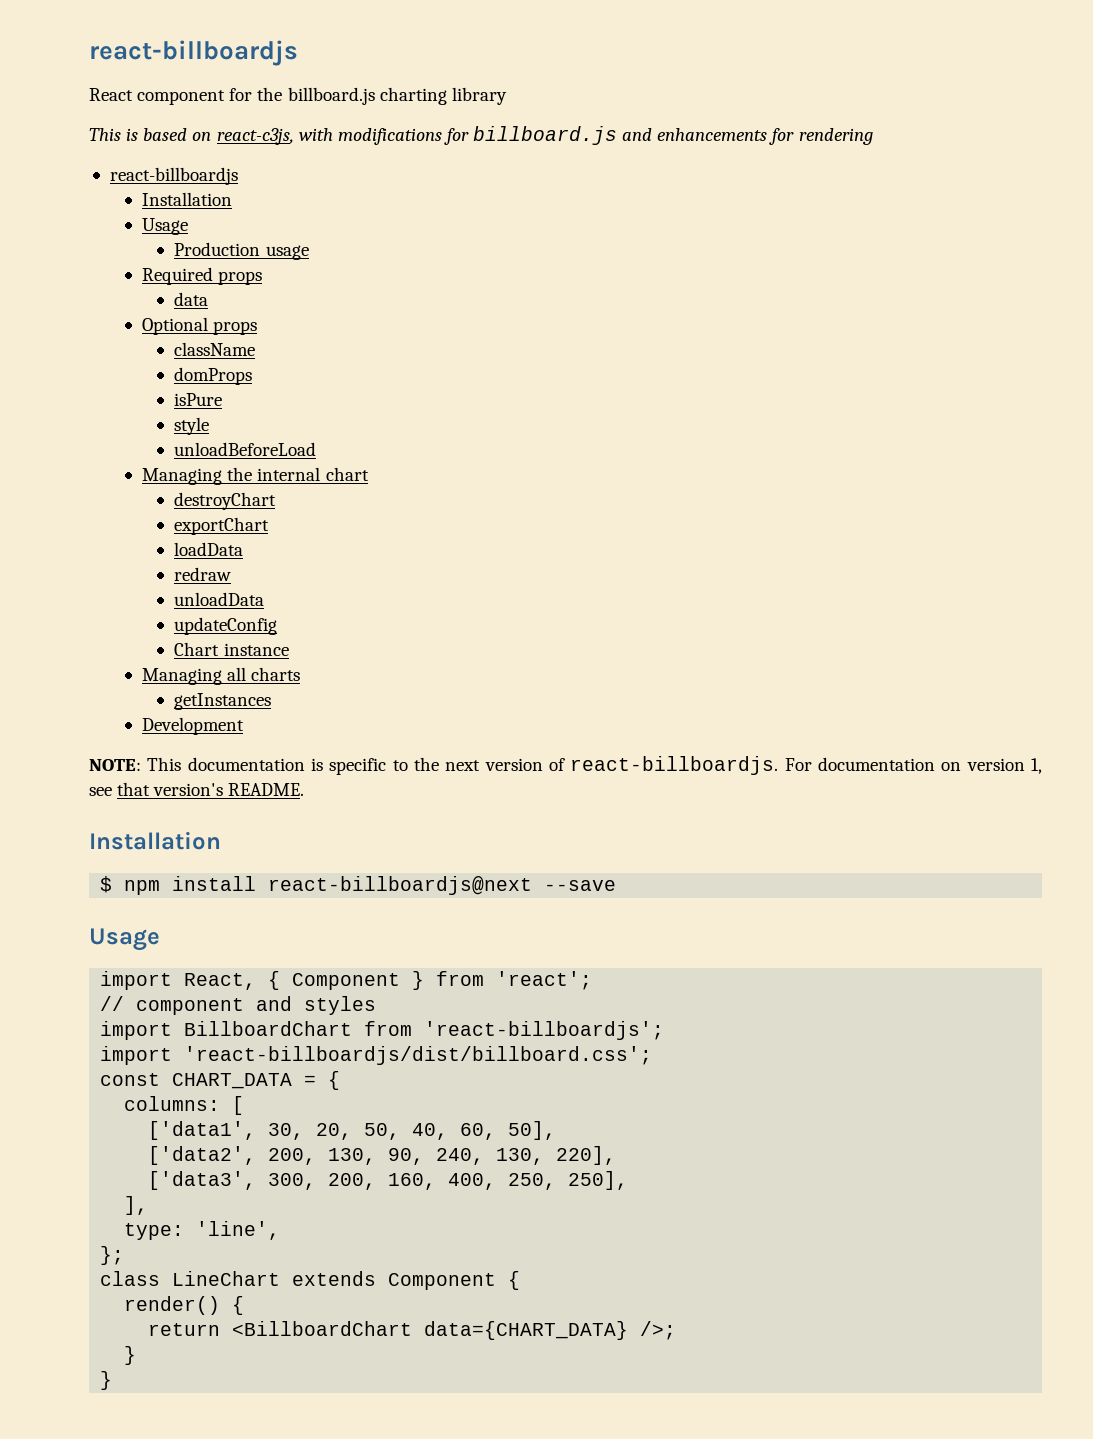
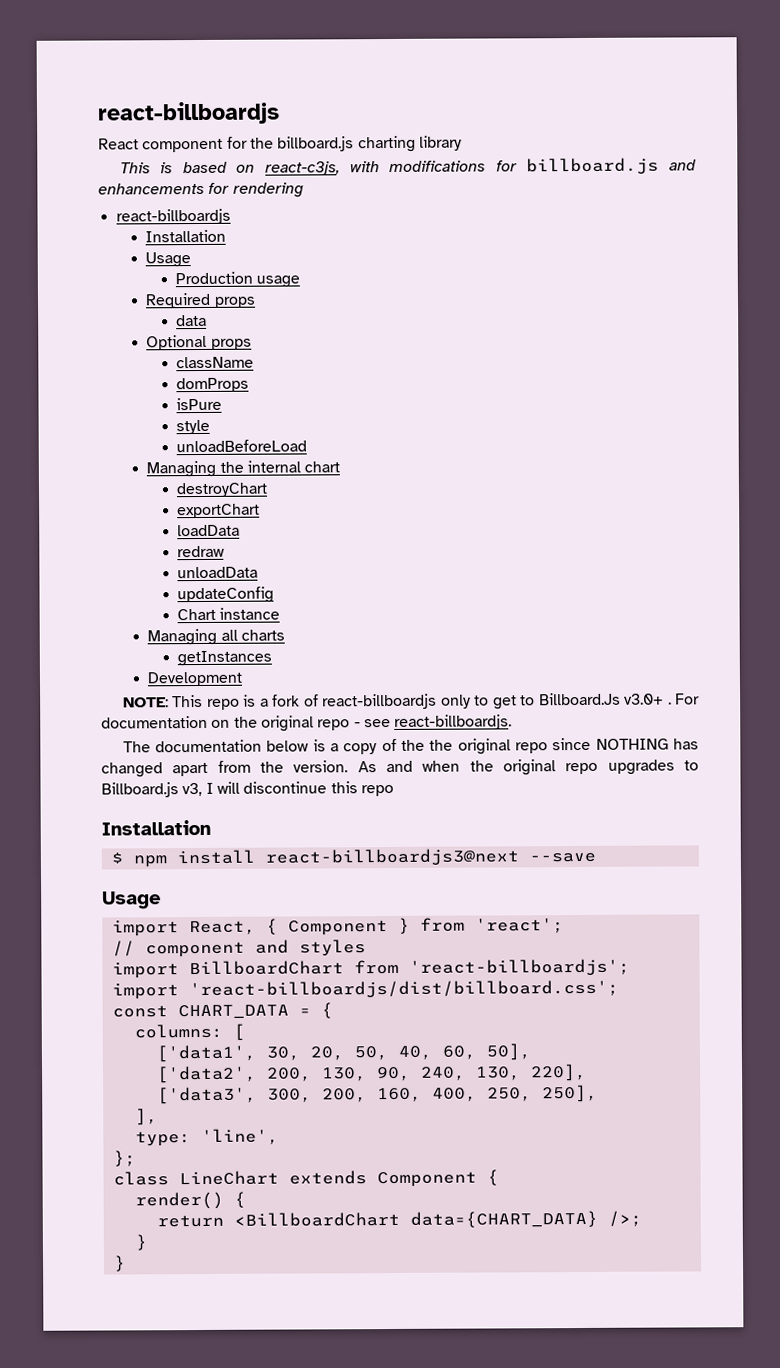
- NOTE: This documentation is specific to the next version of react-billboardjs. For documentation on version 1, see that version's README.
+ NOTE: This repo is a fork of react-billboardjs only to get to Billboard.Js v3.0+ . For documentation on the original repo - see react-billboardjs.
+ The documentation below is a copy of the the original repo since NOTHING has changed apart from the version. As and when the original repo upgrades to Billboard.js v3, I will discontinue this repo
- $ npm install react-billboardjs@next --save
+ $ npm install react-billboardjs3@next --save

